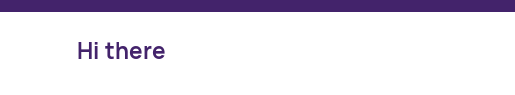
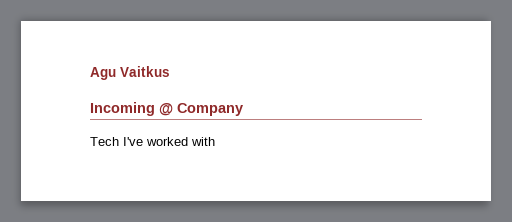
- Hi there
+ Agu Vaitkus
+ Incoming @ Company
+ Tech I've worked with

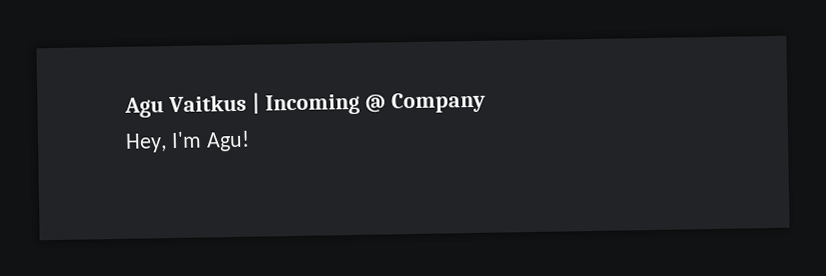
- Agu Vaitkus
- Incoming @ Company
+ Agu Vaitkus | Incoming @ Company
- Tech I've worked with
+ Hey, I'm Agu!

